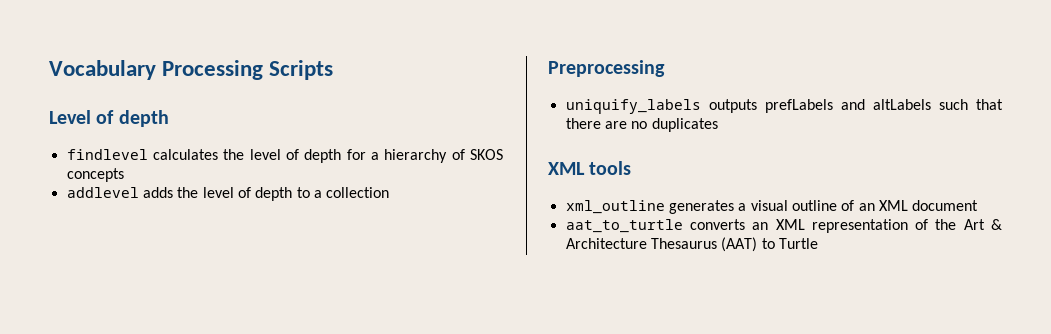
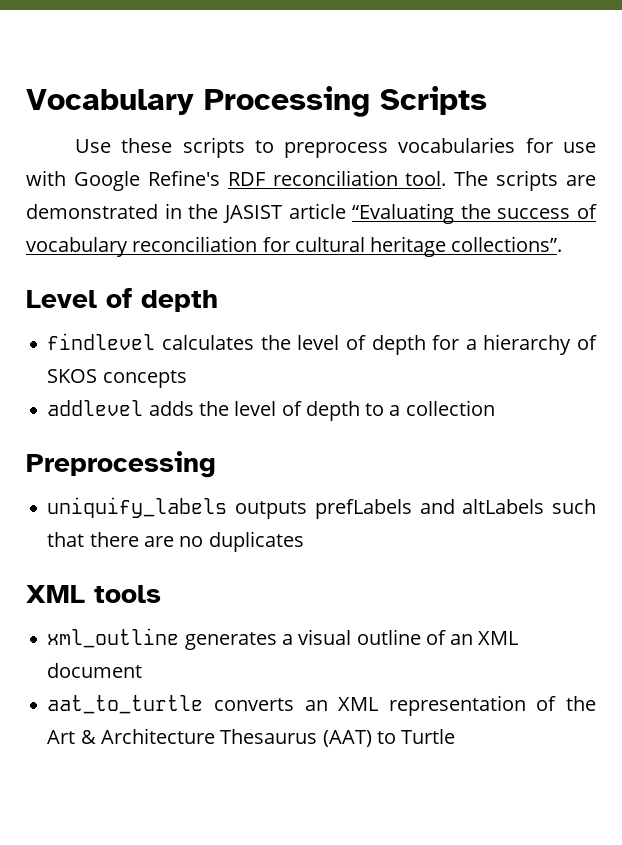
+ Use these scripts to preprocess vocabularies for use with Google Refine's RDF reconciliation tool. The scripts are demonstrated in the JASIST article “Evaluating the success of vocabulary reconciliation for cultural heritage collections”.

